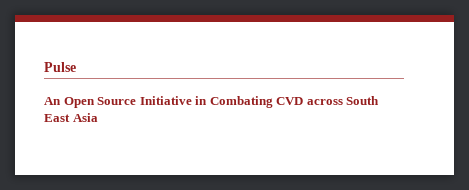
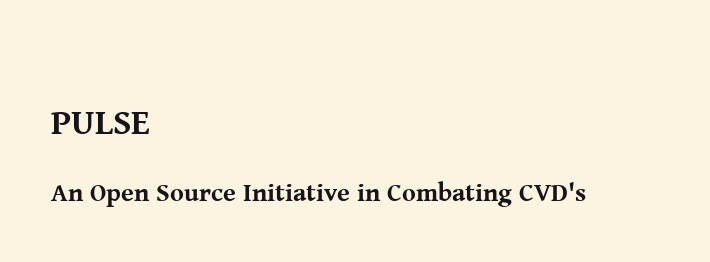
- Pulse
+ PULSE
- An Open Source Initiative in Combating CVD across South East Asia
+ An Open Source Initiative in Combating CVD's

